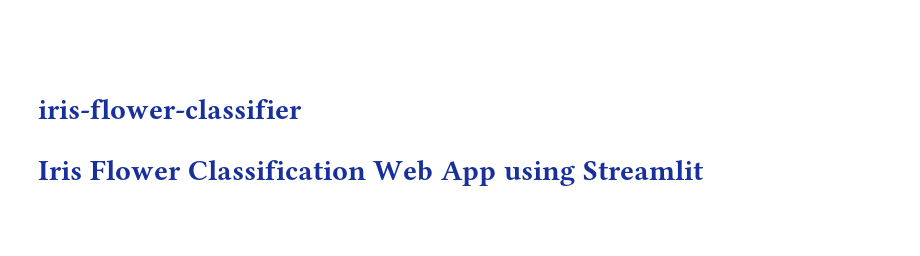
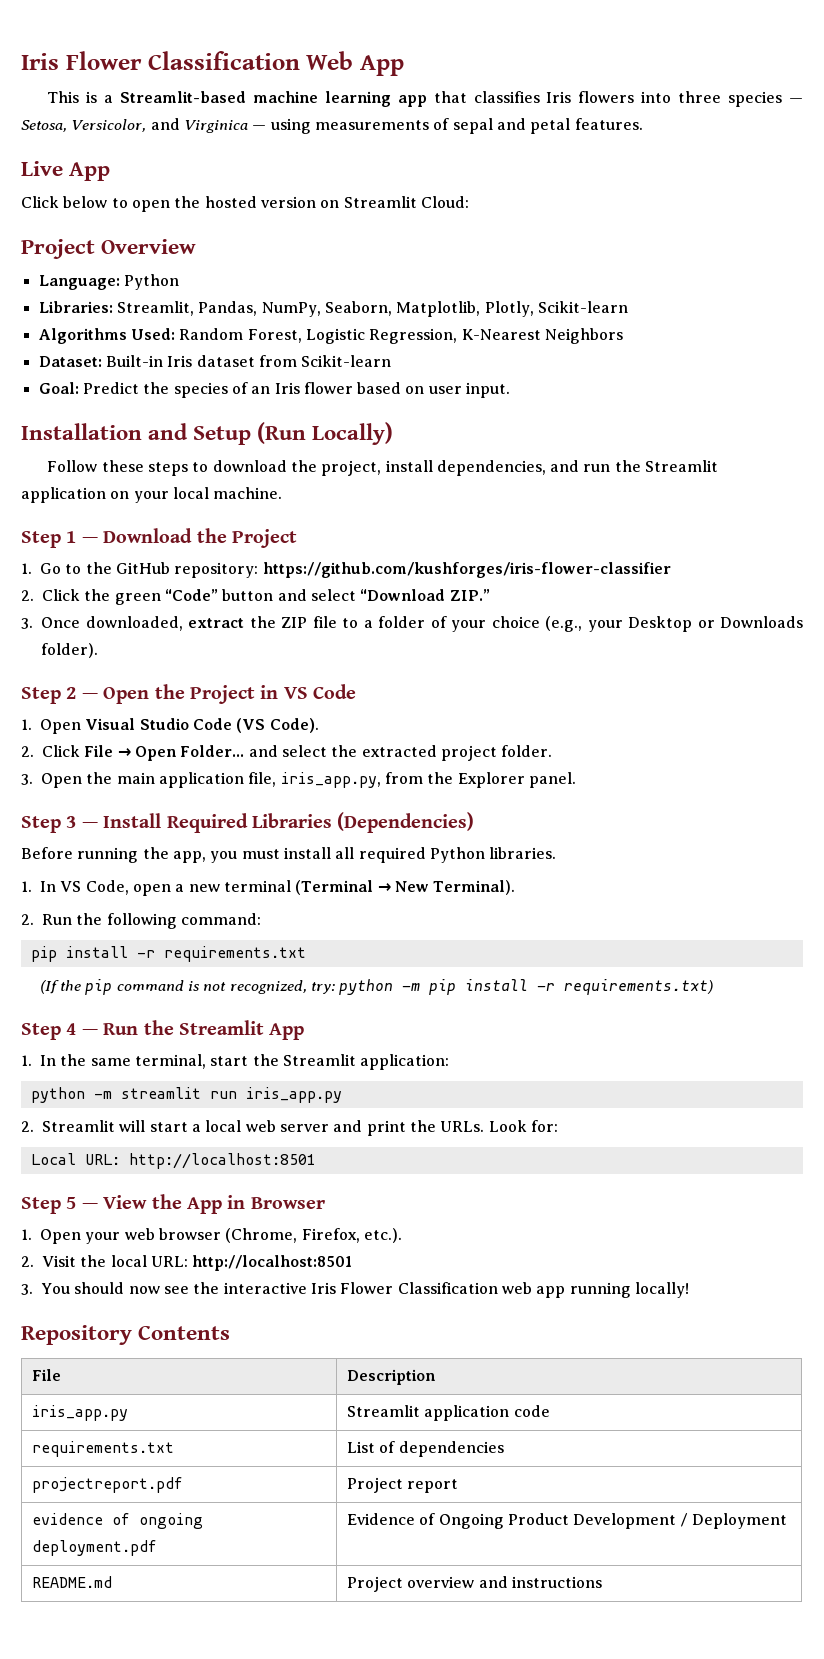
- iris-flower-classifier
- Iris Flower Classification Web App using Streamlit
+ Iris Flower Classification Web App
+ This is a Streamlit-based machine learning app that classifies Iris flowers into three species — Setosa, Versicolor, and Virginica — using measurements of sepal and petal features.
+ Live App
+ Click below to open the hosted version on Streamlit Cloud:
+ Project Overview
+ Language: Python
+ Libraries: Streamlit, Pandas, NumPy, Seaborn, Matplotlib, Plotly, Scikit-learn
+ Algorithms Used: Random Forest, Logistic Regression, K-Nearest Neighbors
+ Dataset: Built-in Iris dataset from Scikit-learn
+ Goal: Predict the species of an Iris flower based on user input.
+ Installation and Setup (Run Locally)
+ Follow these steps to download the project, install dependencies, and run the Streamlit application on your local machine.
+ Step 1 — Download the Project
+ 1. Go to the GitHub repository: https://github.com/kushforges/iris-flower-classifier
+ 2. Click the green “Code” button and select “Download ZIP.”
+ 3. Once downloaded, extract the ZIP file to a folder of your choice (e.g., your Desktop or Downloads folder).
+ Step 2 — Open the Project in VS Code
+ 1. Open Visual Studio Code (VS Code).
+ 2. Click File → Open Folder... and select the extracted project folder.
+ 3. Open the main application file, iris_app.py, from the Explorer panel.
+ Step 3 — Install Required Libraries (Dependencies)
+ Before running the app, you must install all required Python libraries.
+ 1. In VS Code, open a new terminal (Terminal → New Terminal).
+ 2. Run the following command:
+ pip install -r requirements.txt
+ (If the pip command is not recognized, try: python -m pip install -r requirements.txt)
+ Step 4 — Run the Streamlit App
+ 1. In the same terminal, start the Streamlit application:
+ python -m streamlit run iris_app.py
+ 2. Streamlit will start a local web server and print the URLs. Look for:
+ Local URL: http://localhost:8501
+ Step 5 — View the App in Browser
+ 1. Open your web browser (Chrome, Firefox, etc.).
+ 2. Visit the local URL: http://localhost:8501
+ 3. You should now see the interactive Iris Flower Classification web app running locally!
+ Repository Contents
+ File | Description
+ iris_app.py | Streamlit application code
+ requirements.txt | List of dependencies
+ projectreport.pdf | Project report
+ evidence of ongoing deployment.pdf | Evidence of Ongoing Product Development / Deployment
+ README.md | Project overview and instructions

